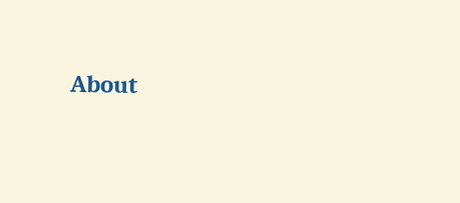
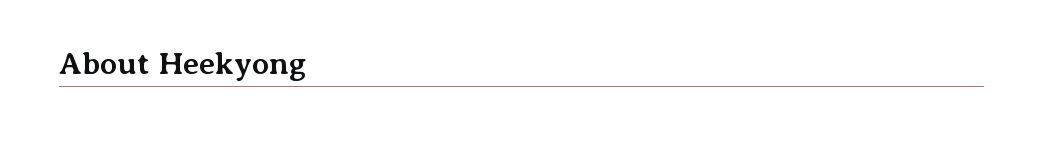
- About
+ About Heekyong

